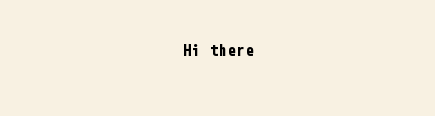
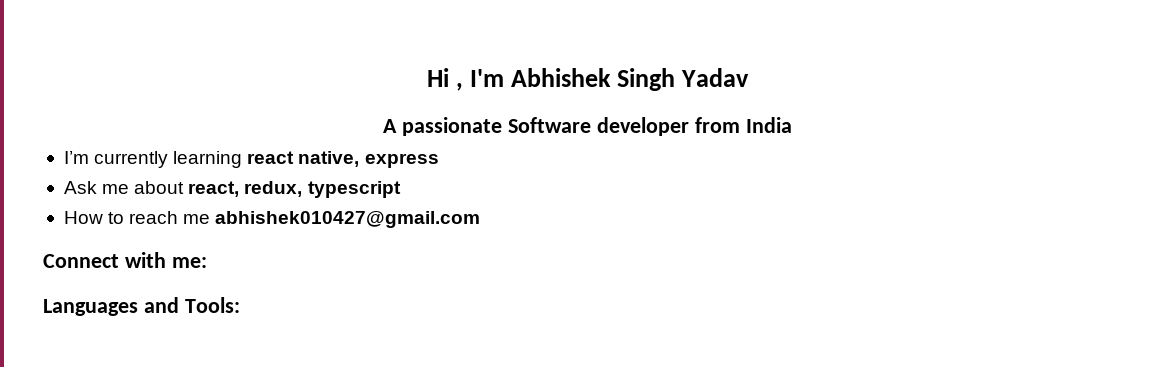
- Hi there
+ Hi , I'm Abhishek Singh Yadav
+ A passionate Software developer from India
+ I’m currently learning react native, express
+ Ask me about react, redux, typescript
+ How to reach me abhishek010427@gmail.com
+ Connect with me:
+ Languages and Tools:

